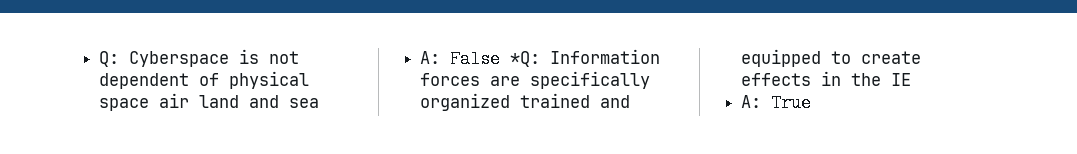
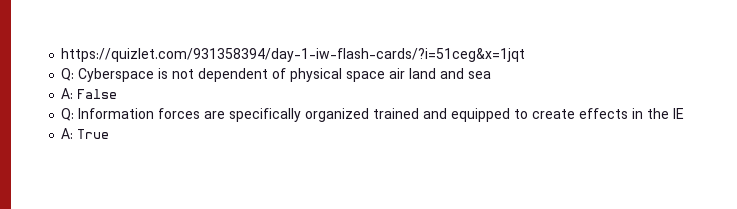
+ https://quizlet.com/931358394/day-1-iw-flash-cards/?i=51ceg&x=1jqt
- A: False *Q: Information forces are specifically organized trained and equipped to create effects in the IE
+ A: False
+ Q: Information forces are specifically organized trained and equipped to create effects in the IE

